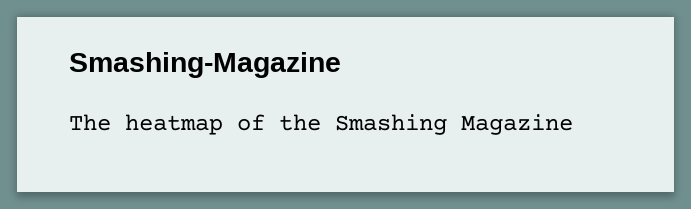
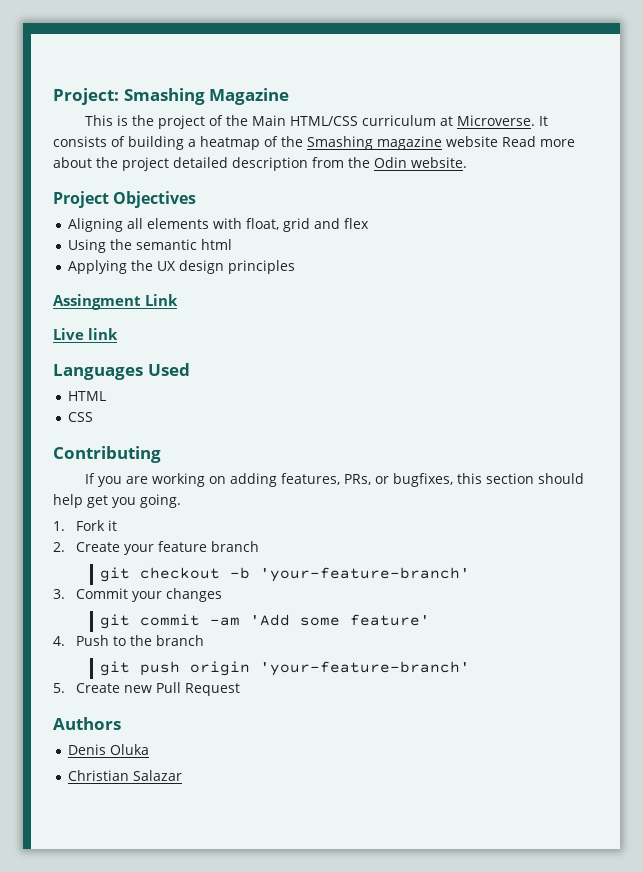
- Smashing-Magazine
- The heatmap of the Smashing Magazine
+ Project: Smashing Magazine
+ This is the project of the Main HTML/CSS curriculum at Microverse. It consists of building a heatmap of the Smashing magazine website Read more about the project detailed description from the Odin website.
+ Project Objectives
+ Aligning all elements with float, grid and flex
+ Using the semantic html
+ Applying the UX design principles
+ Assingment Link
+ Live link
+ Languages Used
+ HTML
+ CSS
+ Contributing
+ If you are working on adding features, PRs, or bugfixes, this section should help get you going.
+ 1. Fork it
+ 2. Create your feature branch
+ git checkout -b 'your-feature-branch'
+ 3. Commit your changes
+ git commit -am 'Add some feature'
+ 4. Push to the branch
+ git push origin 'your-feature-branch'
+ 5. Create new Pull Request
+ Authors
+ Denis Oluka
+ Christian Salazar

